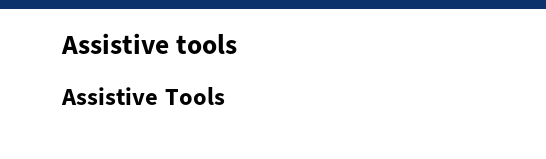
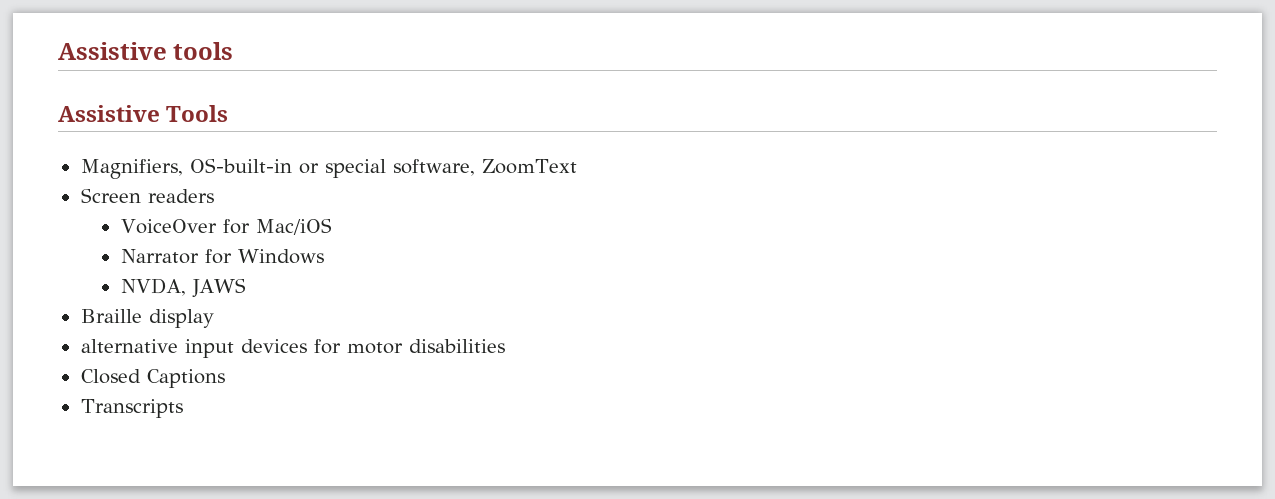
+ Magnifiers, OS-built-in or special software, ZoomText
+ Screen readers
+ VoiceOver for Mac/iOS
+ Narrator for Windows
+ NVDA, JAWS
+ Braille display
+ alternative input devices for motor disabilities
+ Closed Captions
+ Transcripts

